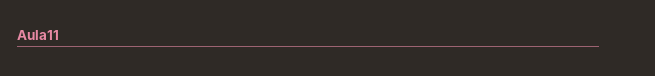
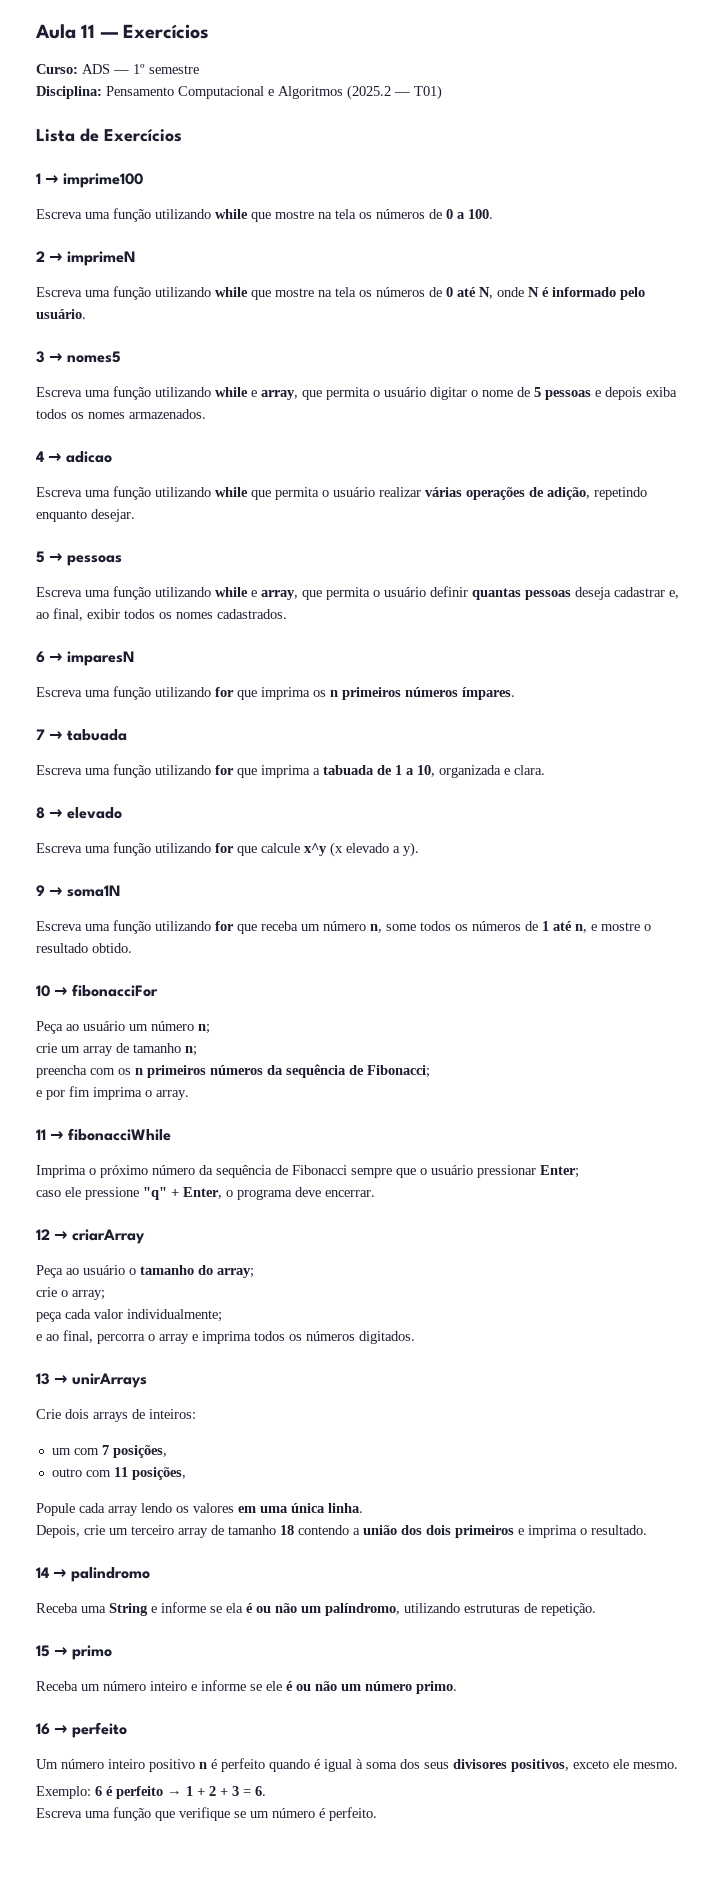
- Aula11
+ Aula 11 — Exercícios
+ Curso: ADS — 1º semestre
+ Disciplina: Pensamento Computacional e Algoritmos (2025.2 — T01)
+ Lista de Exercícios
+ 1 → imprime100
+ Escreva uma função utilizando while que mostre na tela os números de 0 a 100.
+ 2 → imprimeN
+ Escreva uma função utilizando while que mostre na tela os números de 0 até N, onde N é informado pelo usuário.
+ 3 → nomes5
+ Escreva uma função utilizando while e array, que permita o usuário digitar o nome de 5 pessoas e depois exiba todos os nomes armazenados.
+ 4 → adicao
+ Escreva uma função utilizando while que permita o usuário realizar várias operações de adição, repetindo enquanto desejar.
+ 5 → pessoas
+ Escreva uma função utilizando while e array, que permita o usuário definir quantas pessoas deseja cadastrar e, ao final, exibir todos os nomes cadastrados.
+ 6 → imparesN
+ Escreva uma função utilizando for que imprima os n primeiros números ímpares.
+ 7 → tabuada
+ Escreva uma função utilizando for que imprima a tabuada de 1 a 10, organizada e clara.
+ 8 → elevado
+ Escreva uma função utilizando for que calcule x^y (x elevado a y).
+ 9 → soma1N
+ Escreva uma função utilizando for que receba um número n, some todos os números de 1 até n, e mostre o resultado obtido.
+ 10 → fibonacciFor
+ Peça ao usuário um número n;
+ crie um array de tamanho n;
+ preencha com os n primeiros números da sequência de Fibonacci;
+ e por fim imprima o array.
+ 11 → fibonacciWhile
+ Imprima o próximo número da sequência de Fibonacci sempre que o usuário pressionar Enter;
+ caso ele pressione "q" + Enter, o programa deve encerrar.
+ 12 → criarArray
+ Peça ao usuário o tamanho do array;
+ crie o array;
+ peça cada valor individualmente;
+ e ao final, percorra o array e imprima todos os números digitados.
+ 13 → unirArrays
+ Crie dois arrays de inteiros:
+ um com 7 posições,
+ outro com 11 posições,
+ Popule cada array lendo os valores em uma única linha.
+ Depois, crie um terceiro array de tamanho 18 contendo a união dos dois primeiros e imprima o resultado.
+ 14 → palindromo
+ Receba uma String e informe se ela é ou não um palíndromo, utilizando estruturas de repetição.
+ 15 → primo
+ Receba um número inteiro e informe se ele é ou não um número primo.
+ 16 → perfeito
+ Um número inteiro positivo n é perfeito quando é igual à soma dos seus divisores positivos, exceto ele mesmo.
+ Exemplo: 6 é perfeito → 1 + 2 + 3 = 6.
+ Escreva uma função que verifique se um número é perfeito.

